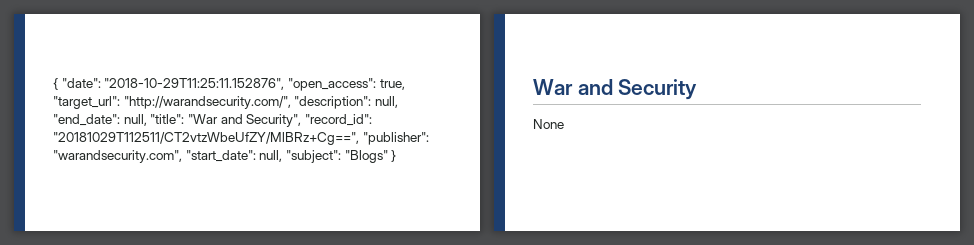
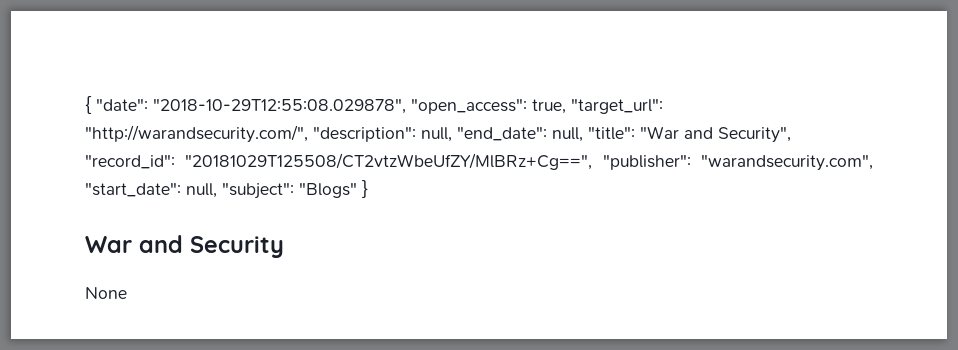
- { "date": "2018-10-29T11:25:11.152876", "open_access": true, "target_url": "http://warandsecurity.com/", "description": null, "end_date": null, "title": "War and Security", "record_id": "20181029T112511/CT2vtzWbeUfZY/MlBRz+Cg==", "publisher": "warandsecurity.com", "start_date": null, "subject": "Blogs" }
+ { "date": "2018-10-29T12:55:08.029878", "open_access": true, "target_url": "http://warandsecurity.com/", "description": null, "end_date": null, "title": "War and Security", "record_id": "20181029T125508/CT2vtzWbeUfZY/MlBRz+Cg==", "publisher": "warandsecurity.com", "start_date": null, "subject": "Blogs" }

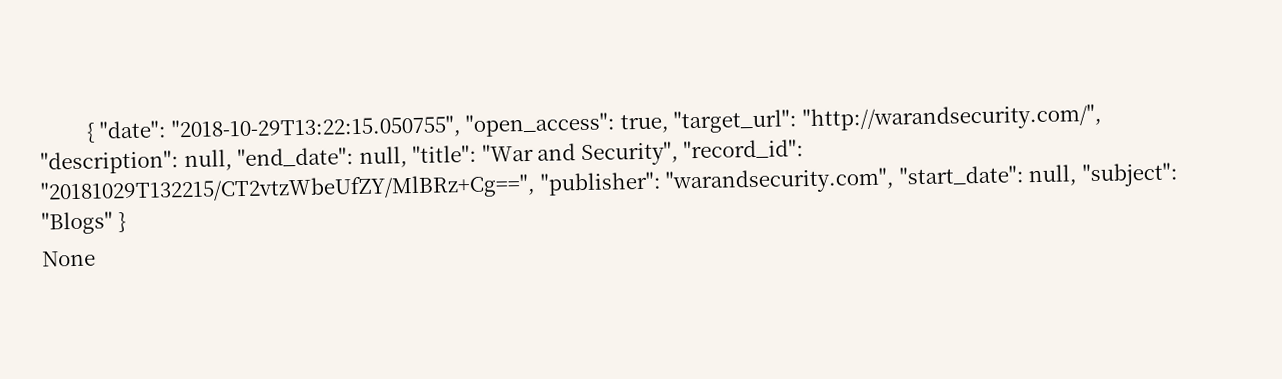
- { "date": "2018-10-29T12:55:08.029878", "open_access": true, "target_url": "http://warandsecurity.com/", "description": null, "end_date": null, "title": "War and Security", "record_id": "20181029T125508/CT2vtzWbeUfZY/MlBRz+Cg==", "publisher": "warandsecurity.com", "start_date": null, "subject": "Blogs" }
+ { "date": "2018-10-29T13:22:15.050755", "open_access": true, "target_url": "http://warandsecurity.com/", "description": null, "end_date": null, "title": "War and Security", "record_id": "20181029T132215/CT2vtzWbeUfZY/MlBRz+Cg==", "publisher": "warandsecurity.com", "start_date": null, "subject": "Blogs" }
- War and Security

